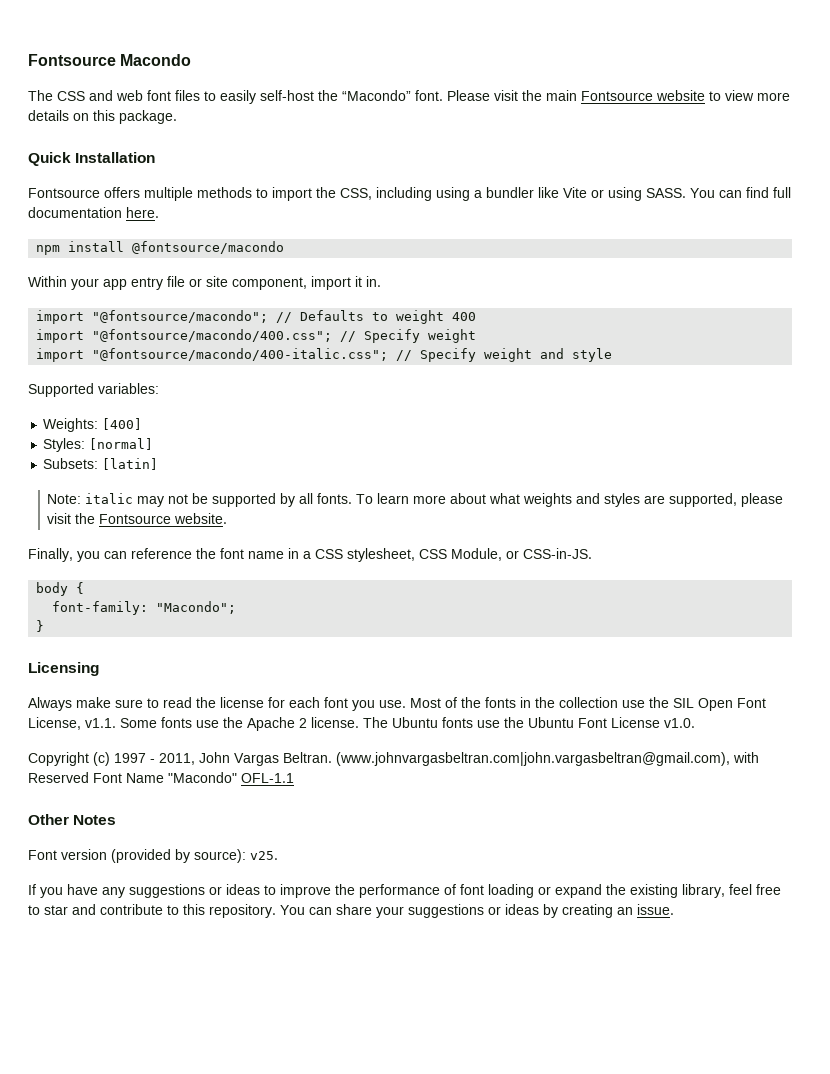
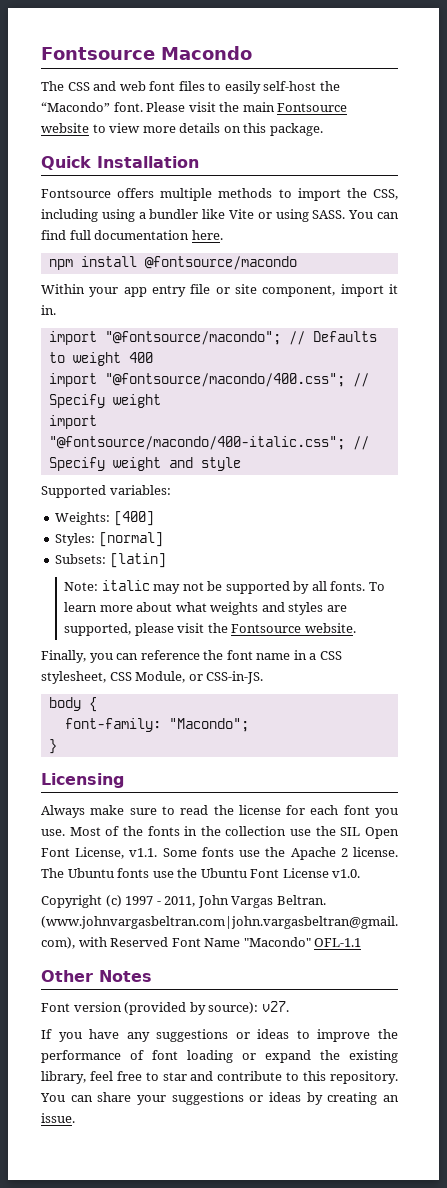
- Font version (provided by source): v25.
+ Font version (provided by source): v27.

